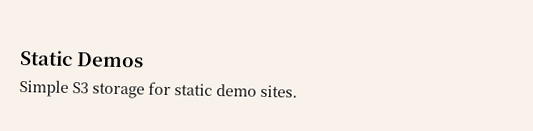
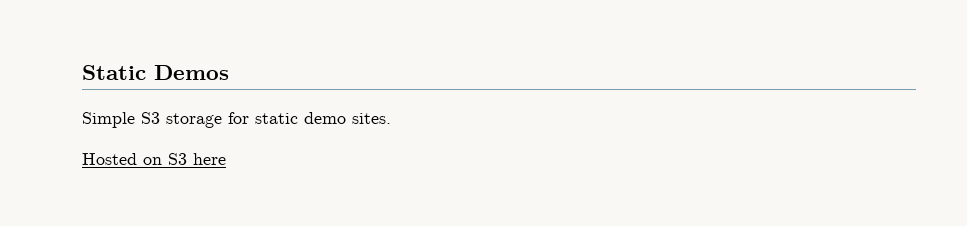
+ Hosted on S3 here

